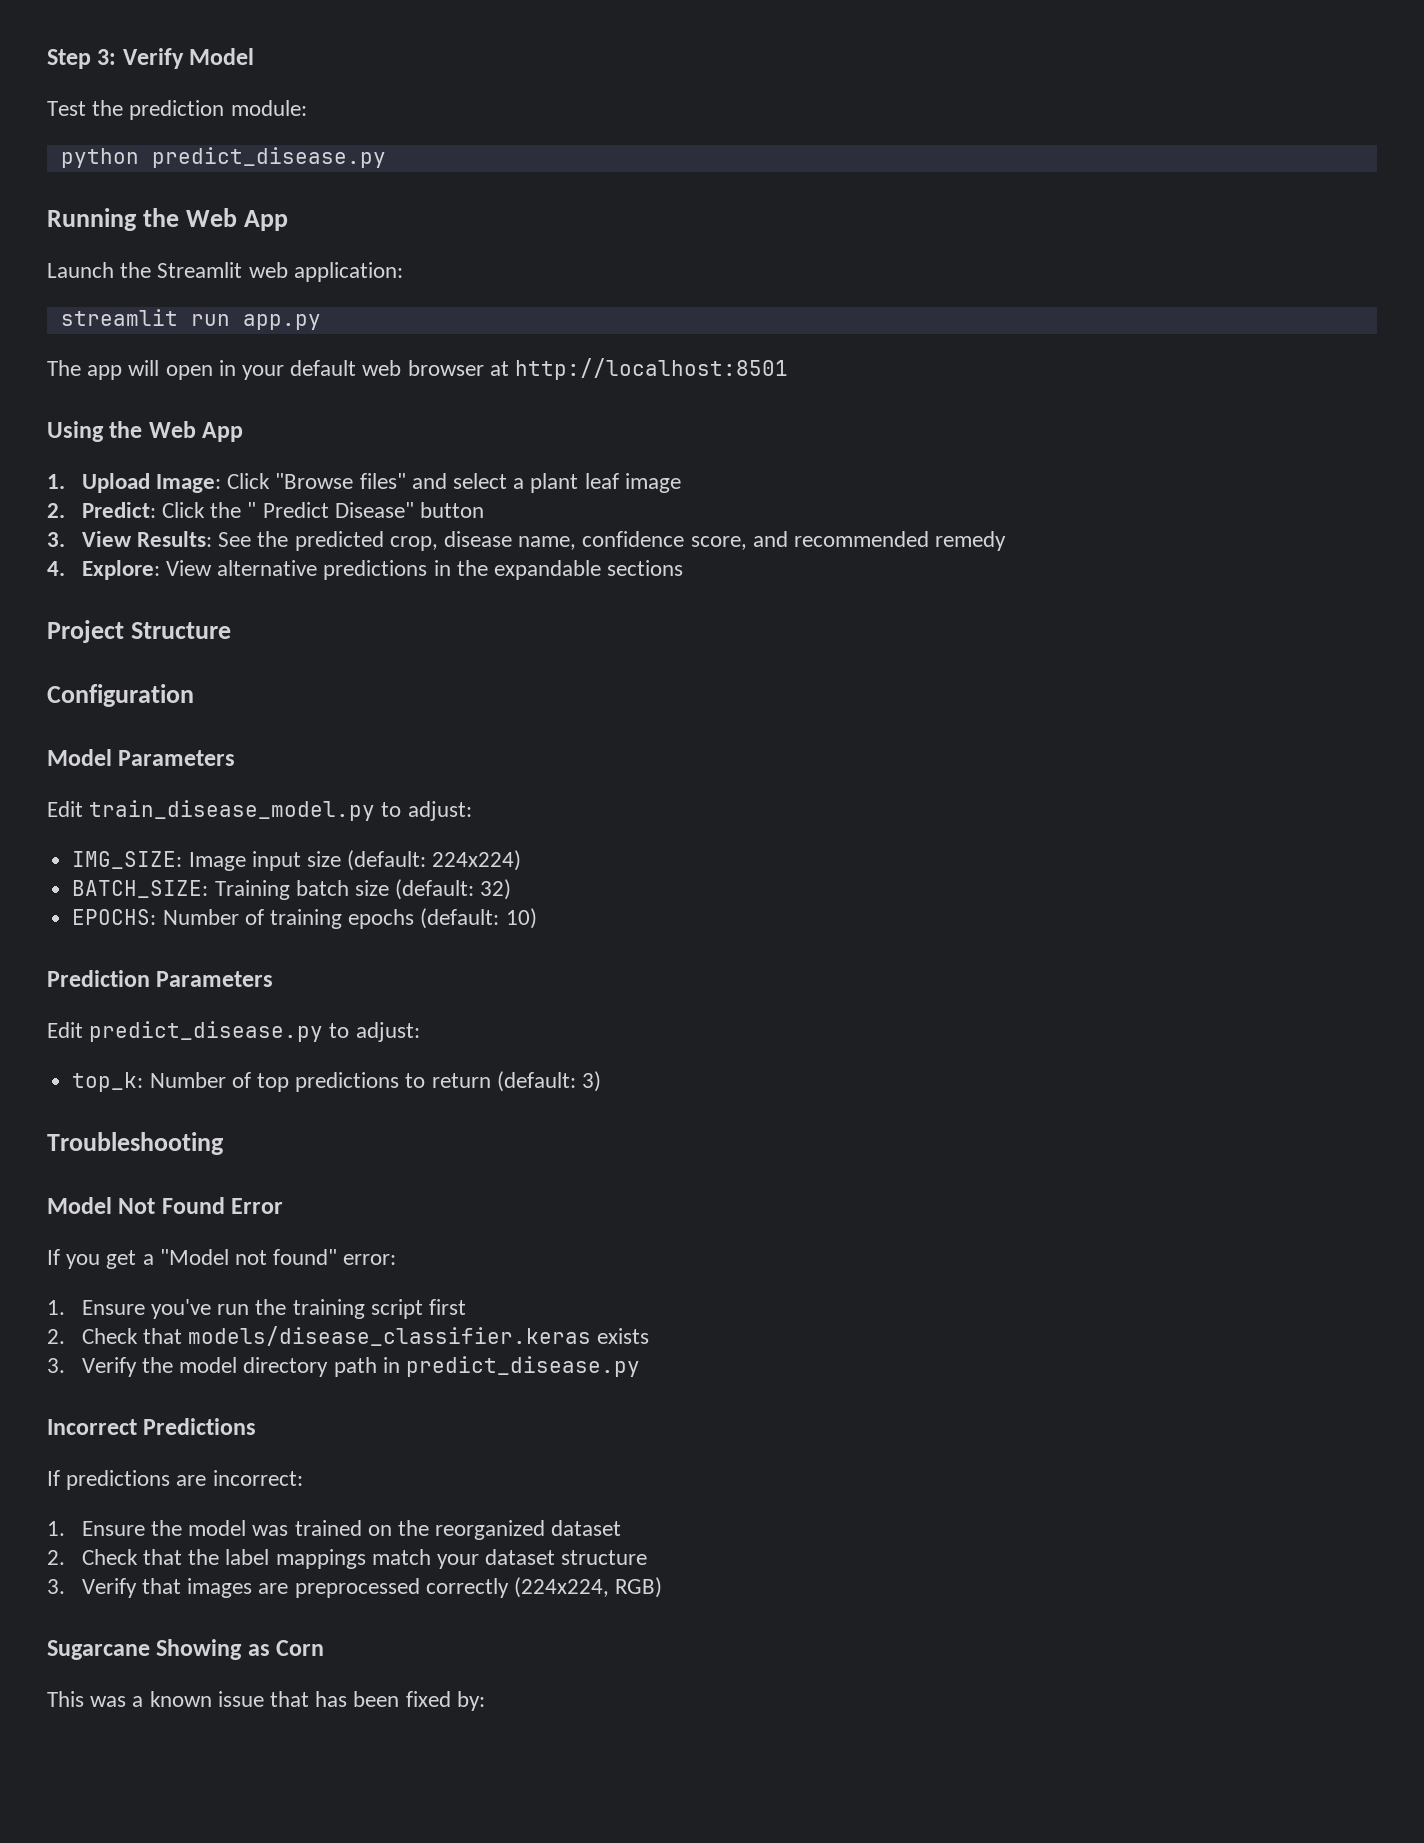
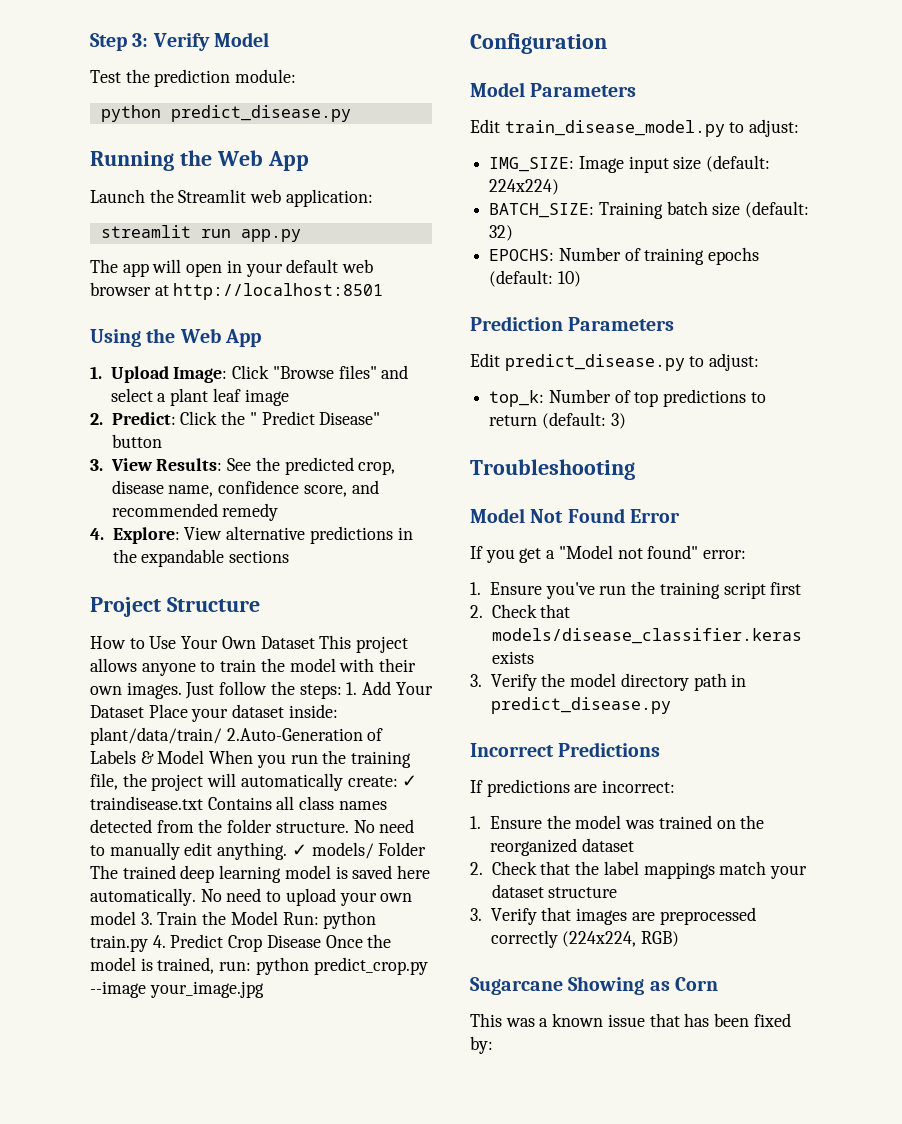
+ How to Use Your Own Dataset This project allows anyone to train the model with their own images. Just follow the steps: 1. Add Your Dataset Place your dataset inside: plant/data/train/ 2.Auto-Generation of Labels & Model When you run the training file, the project will automatically create: ✓ traindisease.txt Contains all class names detected from the folder structure. No need to manually edit anything. ✓ models/ Folder The trained deep learning model is saved here automatically. No need to upload your own model 3. Train the Model Run: python train.py 4. Predict Crop Disease Once the model is trained, run: python predict_crop.py --image your_image.jpg

